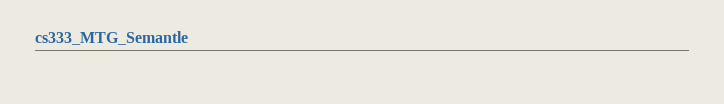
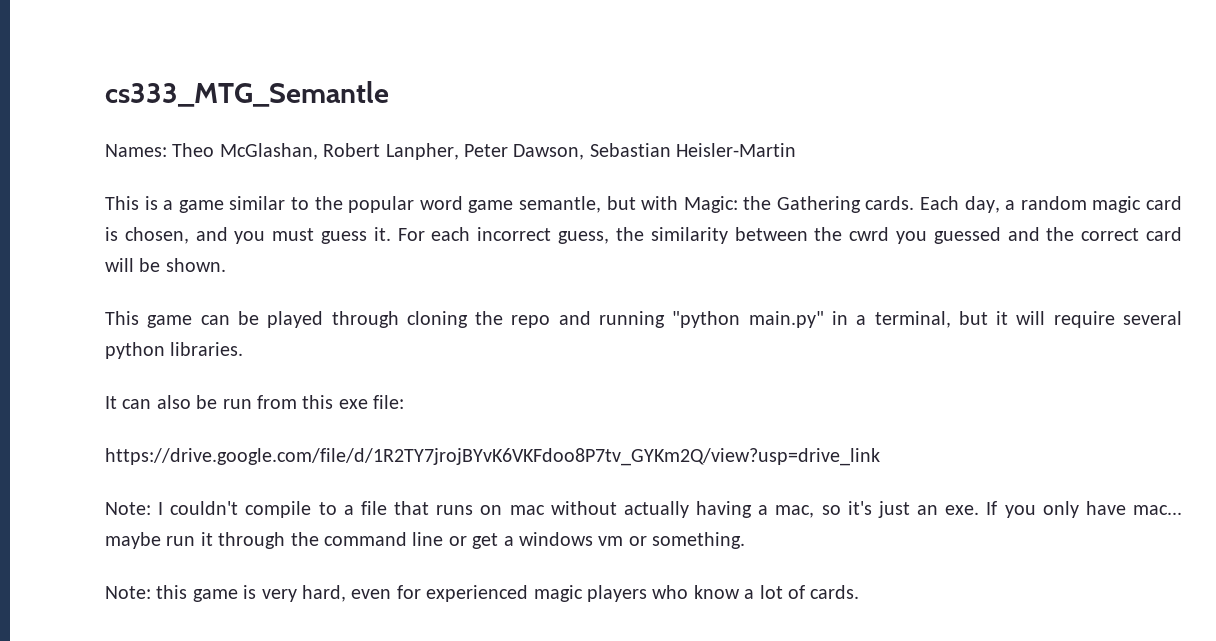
+ Names: Theo McGlashan, Robert Lanpher, Peter Dawson, Sebastian Heisler-Martin
+ This is a game similar to the popular word game semantle, but with Magic: the Gathering cards. Each day, a random magic card is chosen, and you must guess it. For each incorrect guess, the similarity between the cwrd you guessed and the correct card will be shown.
+ This game can be played through cloning the repo and running "python main.py" in a terminal, but it will require several python libraries.
+ It can also be run from this exe file:
+ https://drive.google.com/file/d/1R2TY7jrojBYvK6VKFdoo8P7tv_GYKm2Q/view?usp=drive_link
+ Note: I couldn't compile to a file that runs on mac without actually having a mac, so it's just an exe. If you only have mac... maybe run it through the command line or get a windows vm or something.
+ Note: this game is very hard, even for experienced magic players who know a lot of cards.

